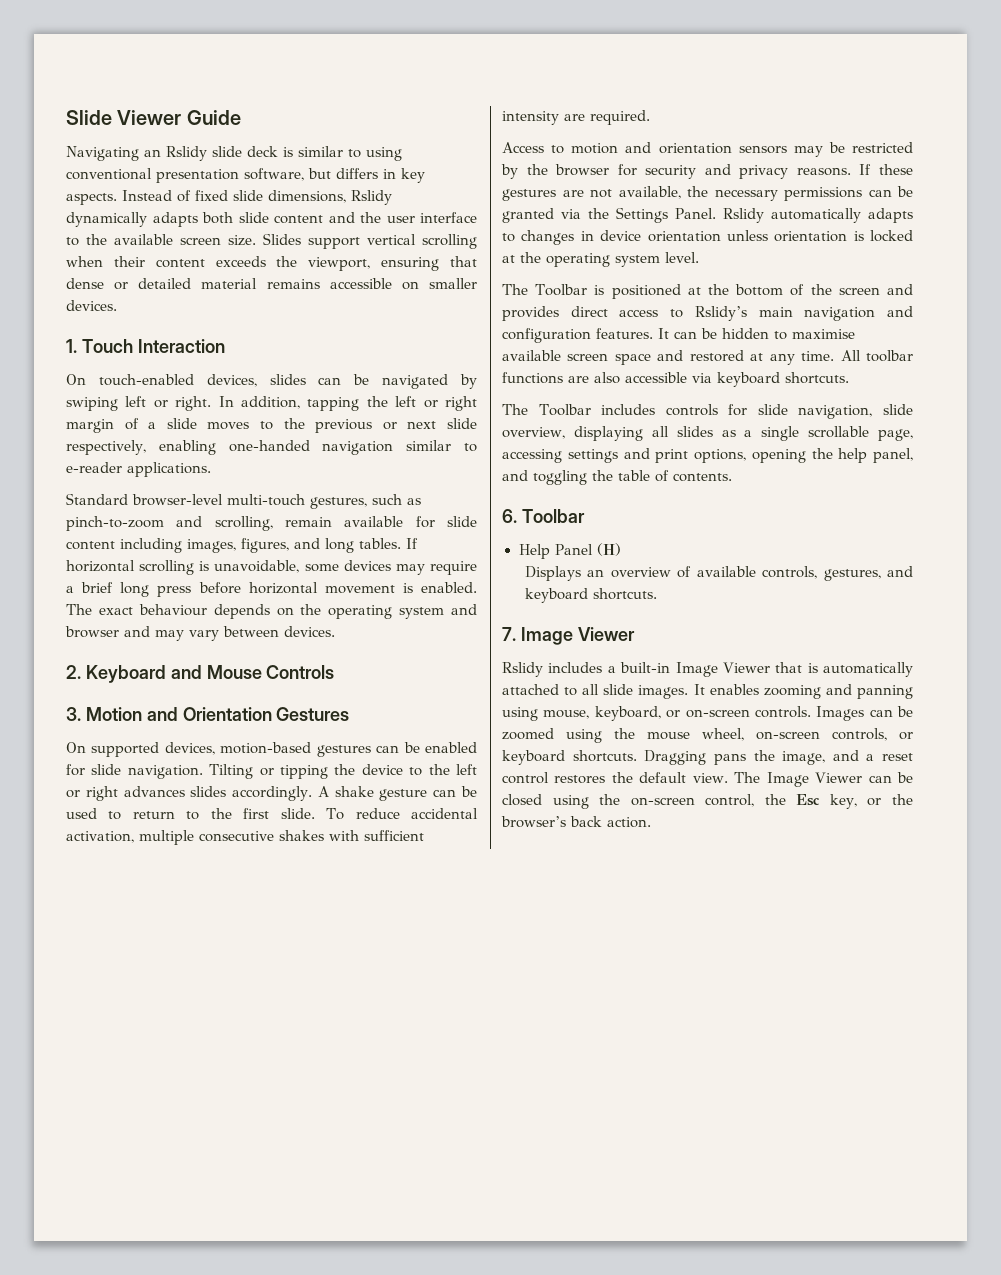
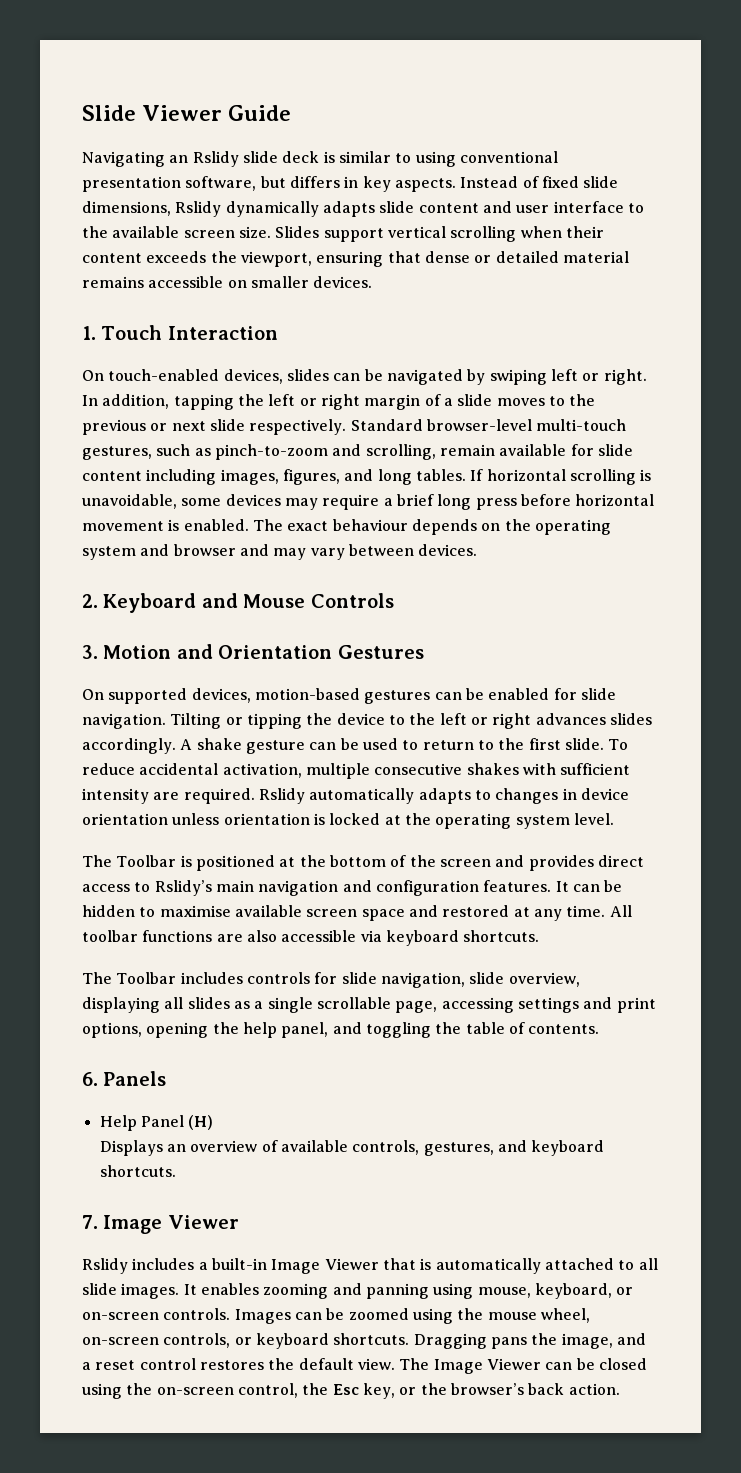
- Instead of fixed slide dimensions, Rslidy dynamically adapts both slide content and the user interface to the available screen size.
+ Instead of fixed slide dimensions, Rslidy dynamically adapts slide content and user interface to the available screen size.
- In addition, tapping the left or right margin of a slide moves to the previous or next slide respectively, enabling one-handed navigation similar to e-reader applications.
- Standard browser-level multi-touch gestures, such as pinch-to-zoom and scrolling, remain available for slide content including images, figures, and long tables.
+ In addition, tapping the left or right margin of a slide moves to the previous or next slide respectively. Standard browser-level multi-touch gestures, such as pinch-to-zoom and scrolling, remain available for slide content including images, figures, and long tables.
- To reduce accidental activation, multiple consecutive shakes with sufficient intensity are required.
- Access to motion and orientation sensors may be restricted by the browser for security and privacy reasons. If these gestures are not available, the necessary permissions can be granted via the Settings Panel. Rslidy automatically adapts to changes in device orientation unless orientation is locked at the operating system level.
+ To reduce accidental activation, multiple consecutive shakes with sufficient intensity are required. Rslidy automatically adapts to changes in device orientation unless orientation is locked at the operating system level.
- 6. Toolbar
+ 6. Panels

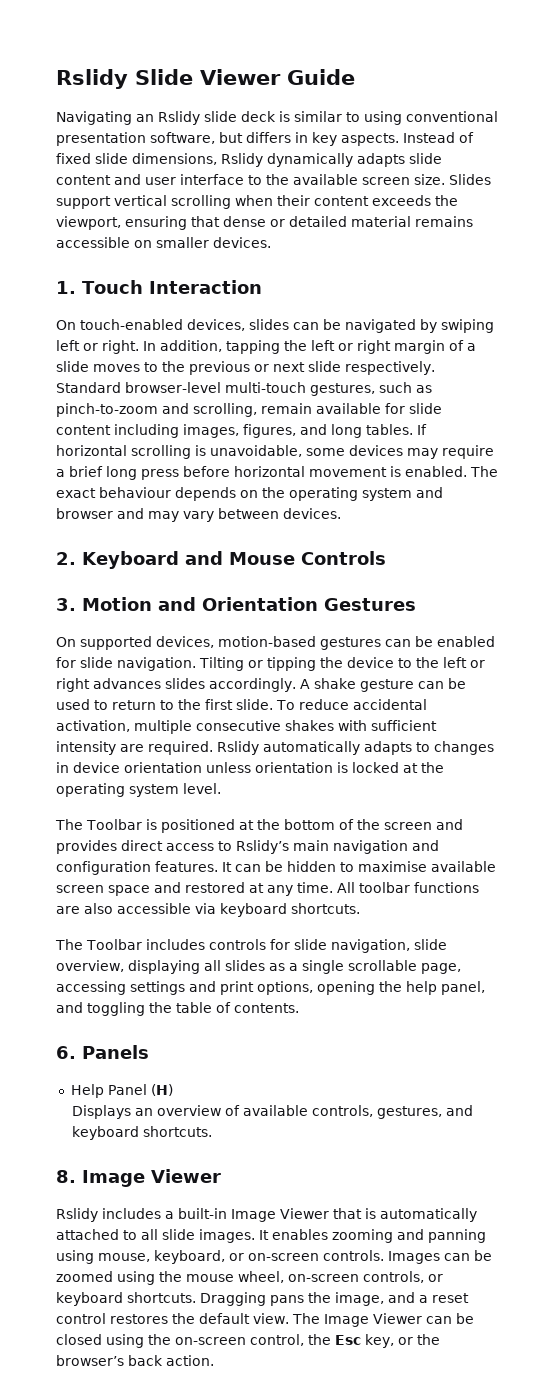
- Slide Viewer Guide
+ Rslidy Slide Viewer Guide
- 7. Image Viewer
+ 8. Image Viewer

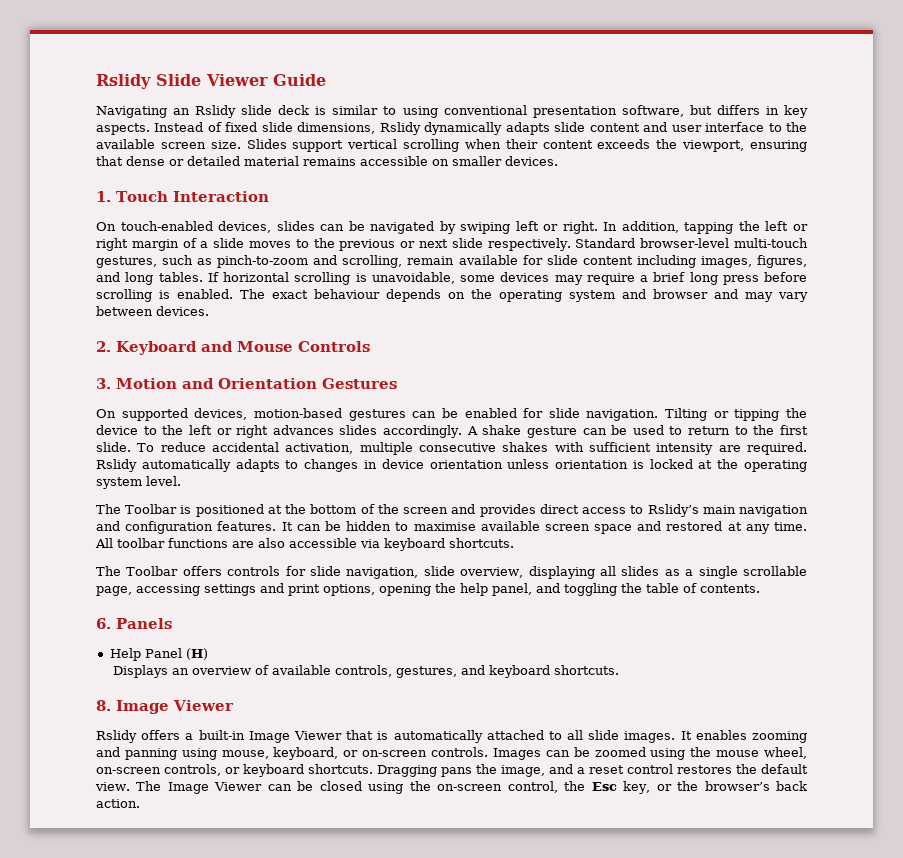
- If horizontal scrolling is unavoidable, some devices may require a brief long press before horizontal movement is enabled.
+ If horizontal scrolling is unavoidable, some devices may require a brief long press before scrolling is enabled.
- The Toolbar includes controls for slide navigation, slide overview, displaying all slides as a single scrollable page, accessing settings and print options, opening the help panel, and toggling the table of contents.
+ The Toolbar offers controls for slide navigation, slide overview, displaying all slides as a single scrollable page, accessing settings and print options, opening the help panel, and toggling the table of contents.
- Rslidy includes a built-in Image Viewer that is automatically attached to all slide images.
+ Rslidy offers a built-in Image Viewer that is automatically attached to all slide images.

